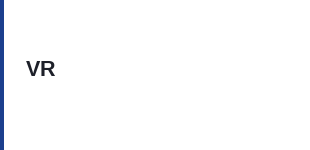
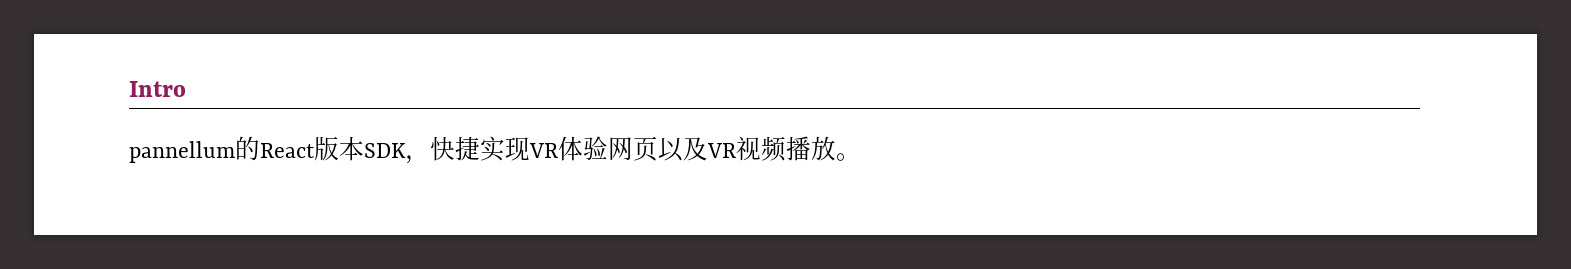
- VR
+ Intro
+ pannellum的React版本SDK，快捷实现VR体验网页以及VR视频播放。

